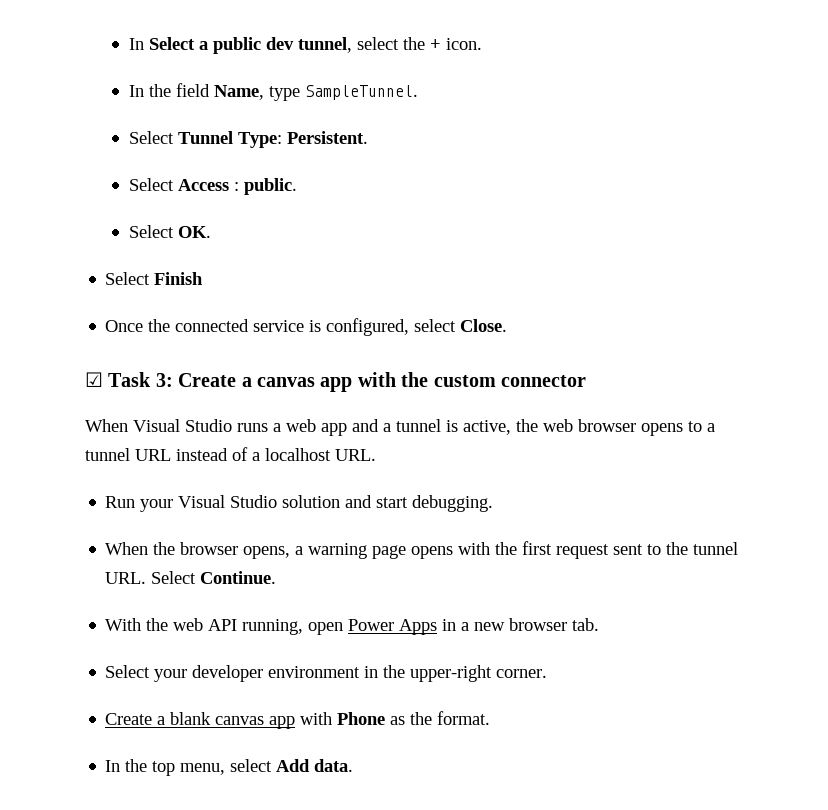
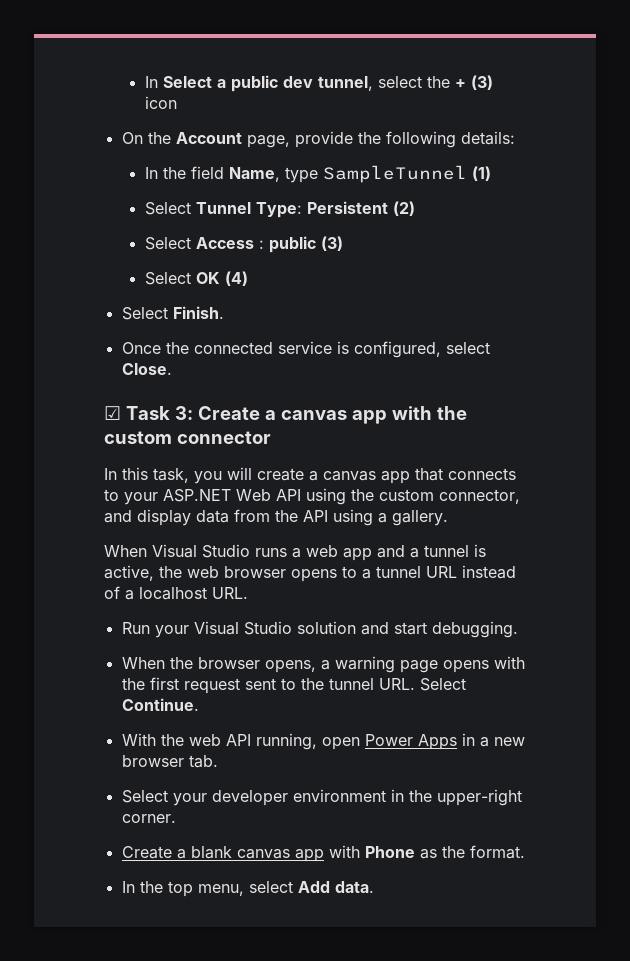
- In Select a public dev tunnel, select the + icon.
+ In Select a public dev tunnel, select the + (3) icon
+ On the Account page, provide the following details:
- In the field Name, type SampleTunnel.
+ In the field Name, type SampleTunnel (1)
- Select Tunnel Type: Persistent.
+ Select Tunnel Type: Persistent (2)
- Select Access : public.
- Select OK.
- Select Finish
+ Select Access : public (3)
+ Select OK (4)
+ Select Finish.
+ In this task, you will create a canvas app that connects to your ASP.NET Web API using the custom connector, and display data from the API using a gallery.

